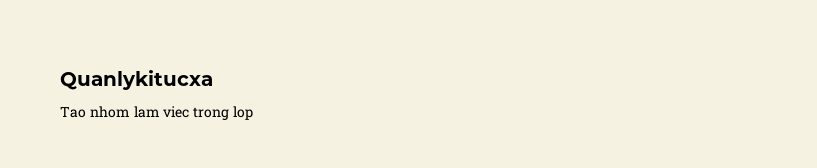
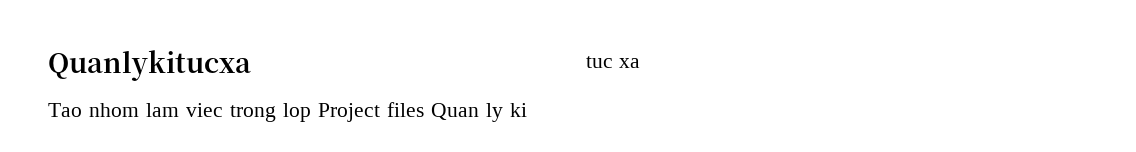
- Tao nhom lam viec trong lop
+ Tao nhom lam viec trong lop Project files Quan ly ki tuc xa

